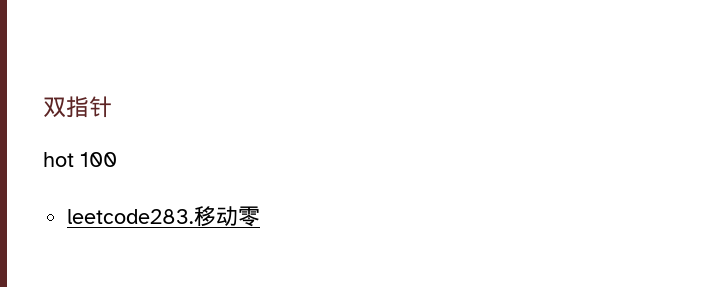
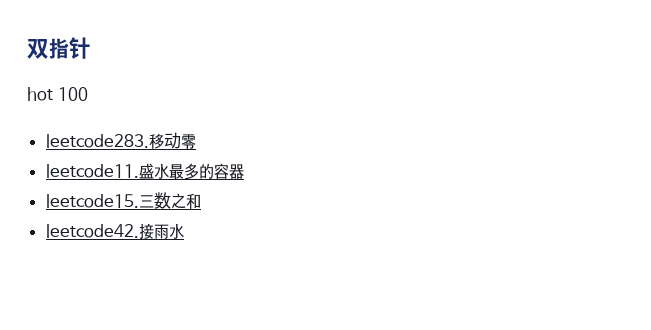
+ leetcode11.盛水最多的容器
+ leetcode15.三数之和
+ leetcode42.接雨水

